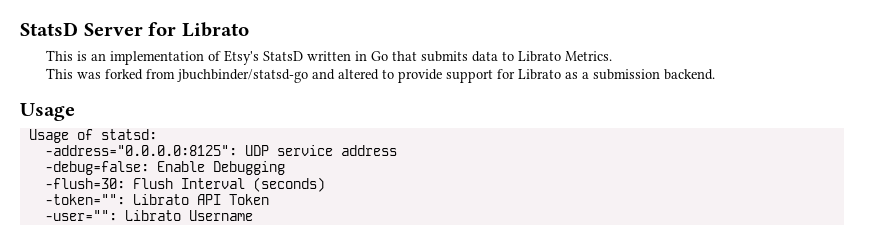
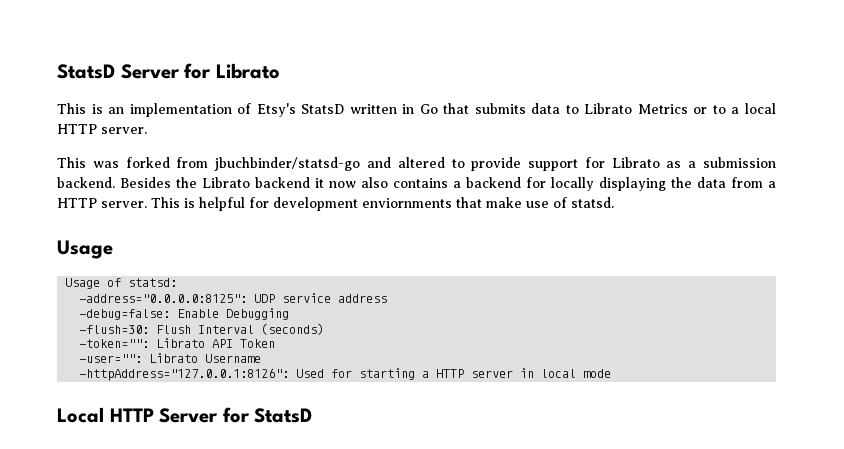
- This is an implementation of Etsy's StatsD written in Go that submits data to Librato Metrics.
+ This is an implementation of Etsy's StatsD written in Go that submits data to Librato Metrics or to a local HTTP server.
+ Besides the Librato backend it now also contains a backend for locally displaying the data from a HTTP server. This is helpful for development enviornments that make use of statsd.
+ -httpAddress="127.0.0.1:8126": Used for starting a HTTP server in local mode
+ Local HTTP Server for StatsD

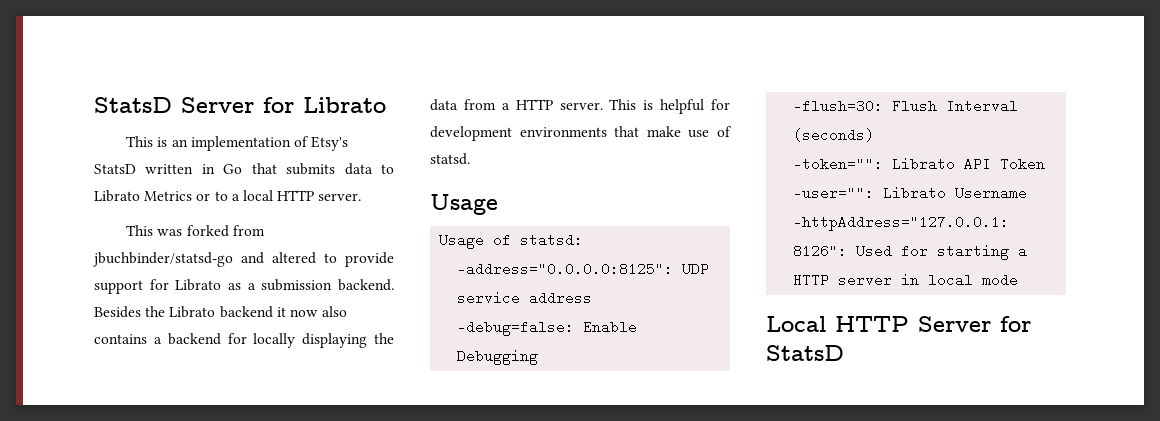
- This is helpful for development enviornments that make use of statsd.
+ This is helpful for development environments that make use of statsd.

